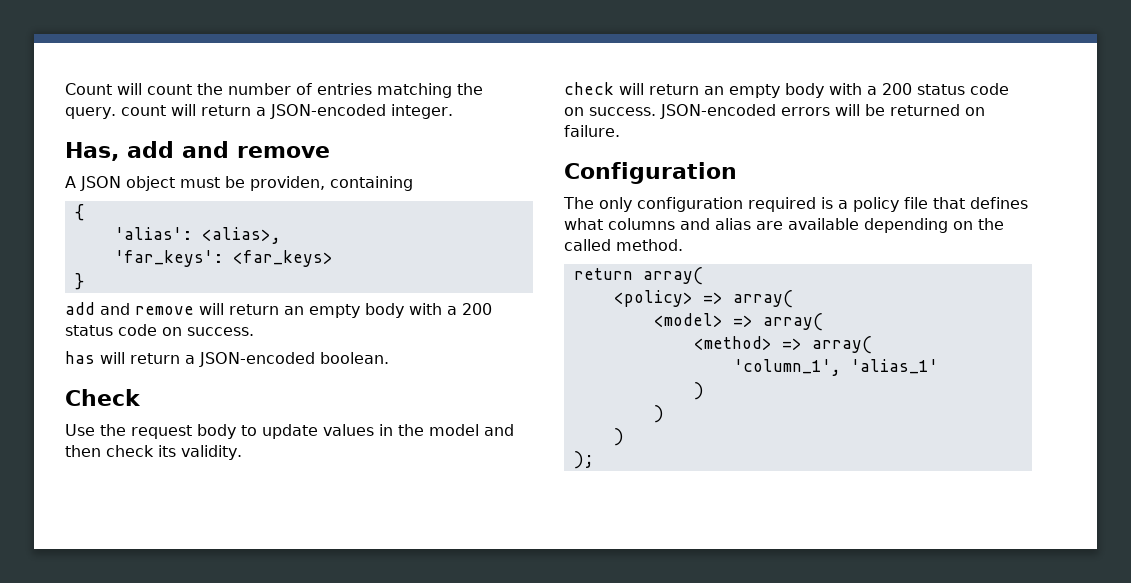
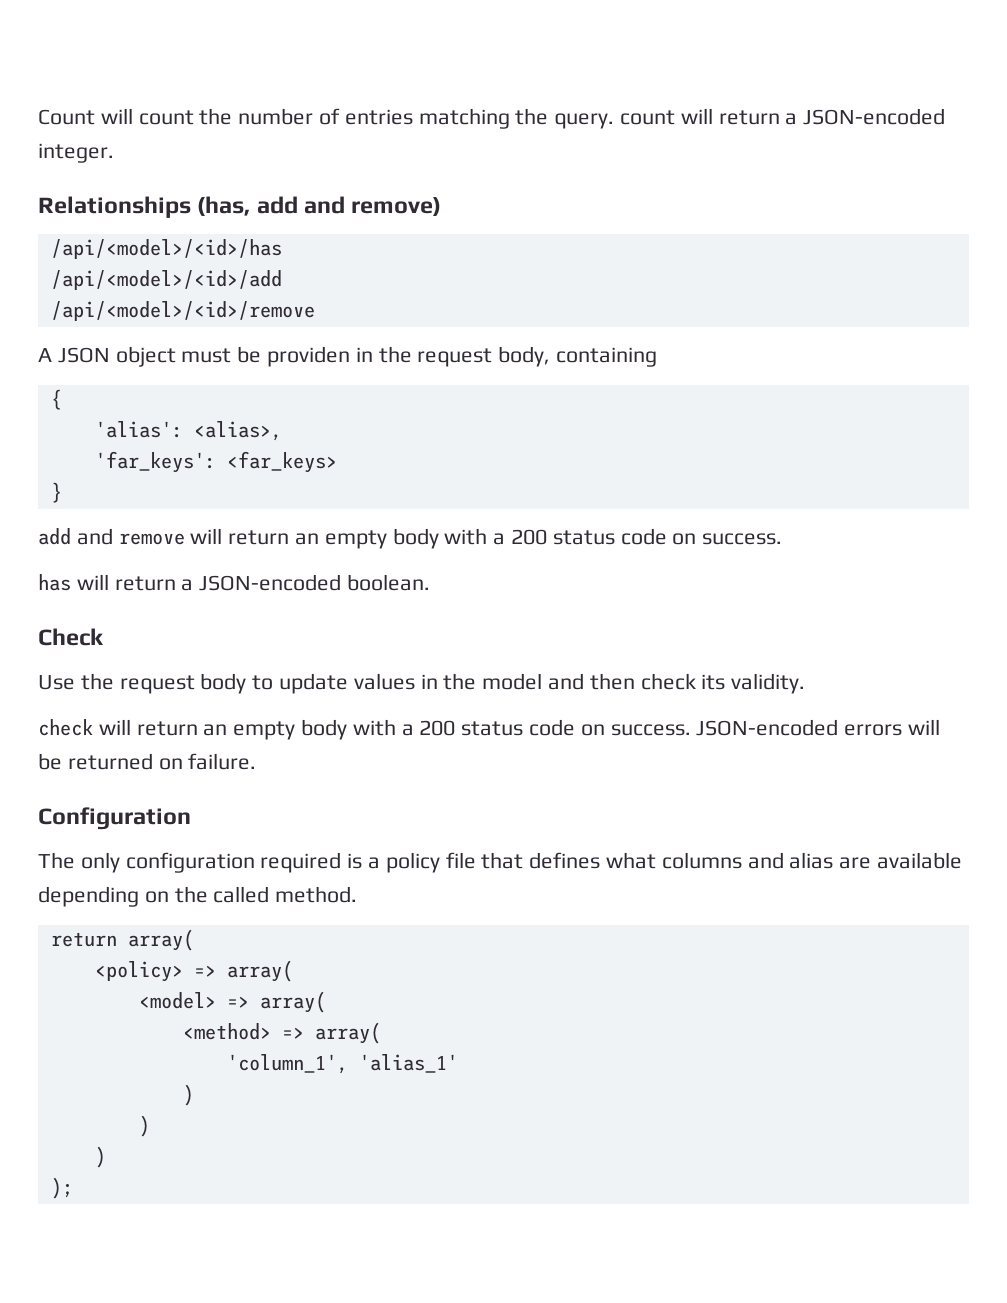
- Has, add and remove
+ Relationships (has, add and remove)
+ /api/<model>/<id>/has
+ /api/<model>/<id>/add
+ /api/<model>/<id>/remove
- A JSON object must be providen, containing
+ A JSON object must be providen in the request body, containing

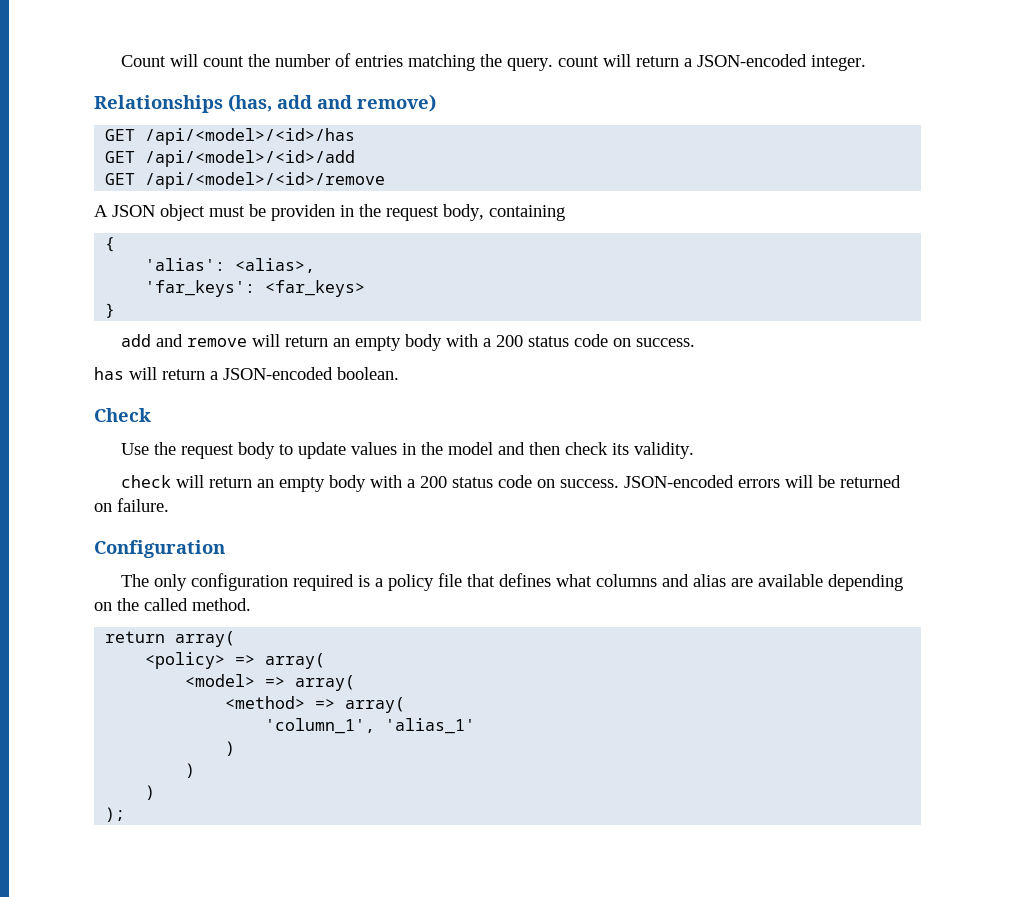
- /api/<model>/<id>/has
+ GET /api/<model>/<id>/has
- /api/<model>/<id>/add
+ GET /api/<model>/<id>/add
- /api/<model>/<id>/remove
+ GET /api/<model>/<id>/remove

